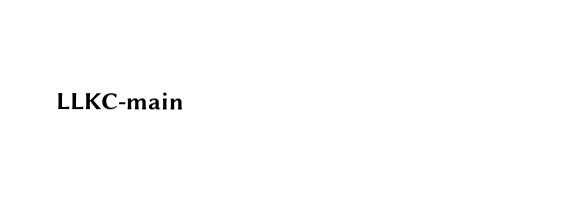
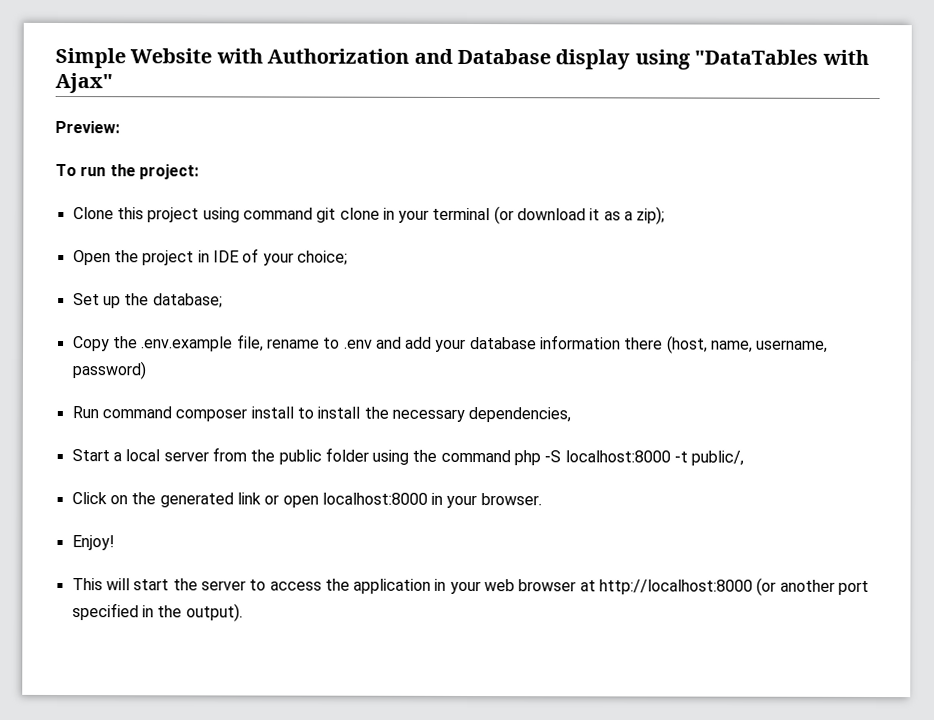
- LLKC-main
+ Simple Website with Authorization and Database display using "DataTables with Ajax"
+ Preview:
+ To run the project:
+ Clone this project using command git clone in your terminal (or download it as a zip);
+ Open the project in IDE of your choice;
+ Set up the database;
+ Copy the .env.example file, rename to .env and add your database information there (host, name, username, password)
+ Run command composer install to install the necessary dependencies,
+ Start a local server from the public folder using the command php -S localhost:8000 -t public/,
+ Click on the generated link or open localhost:8000 in your browser.
+ Enjoy!
+ This will start the server to access the application in your web browser at http://localhost:8000 (or another port specified in the output).

